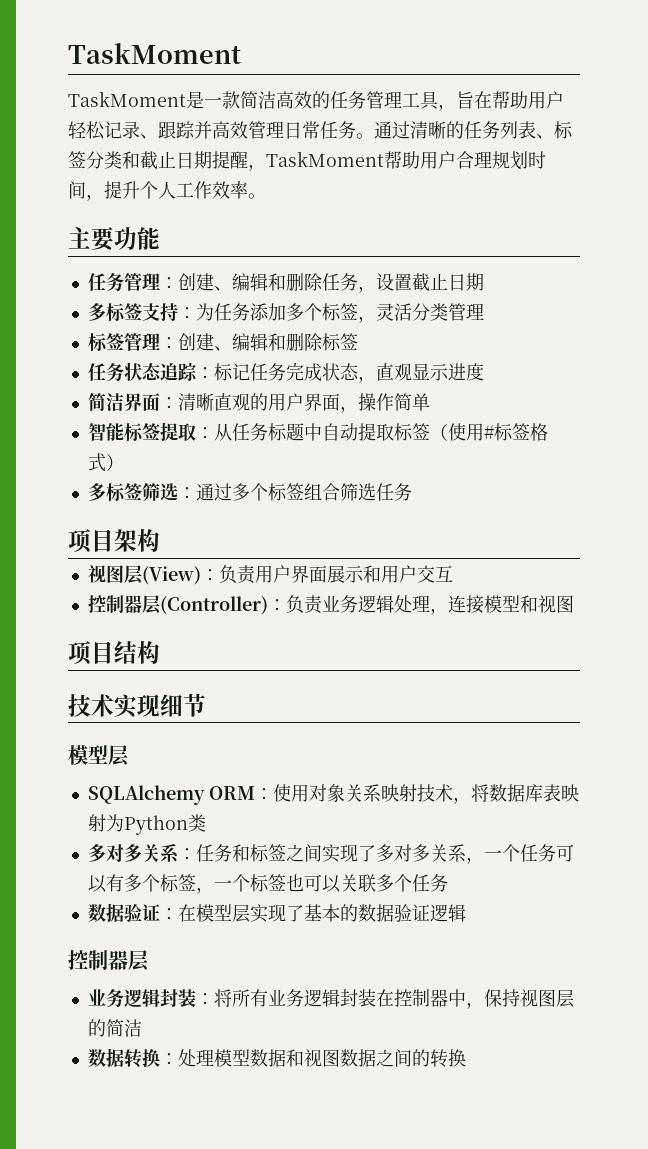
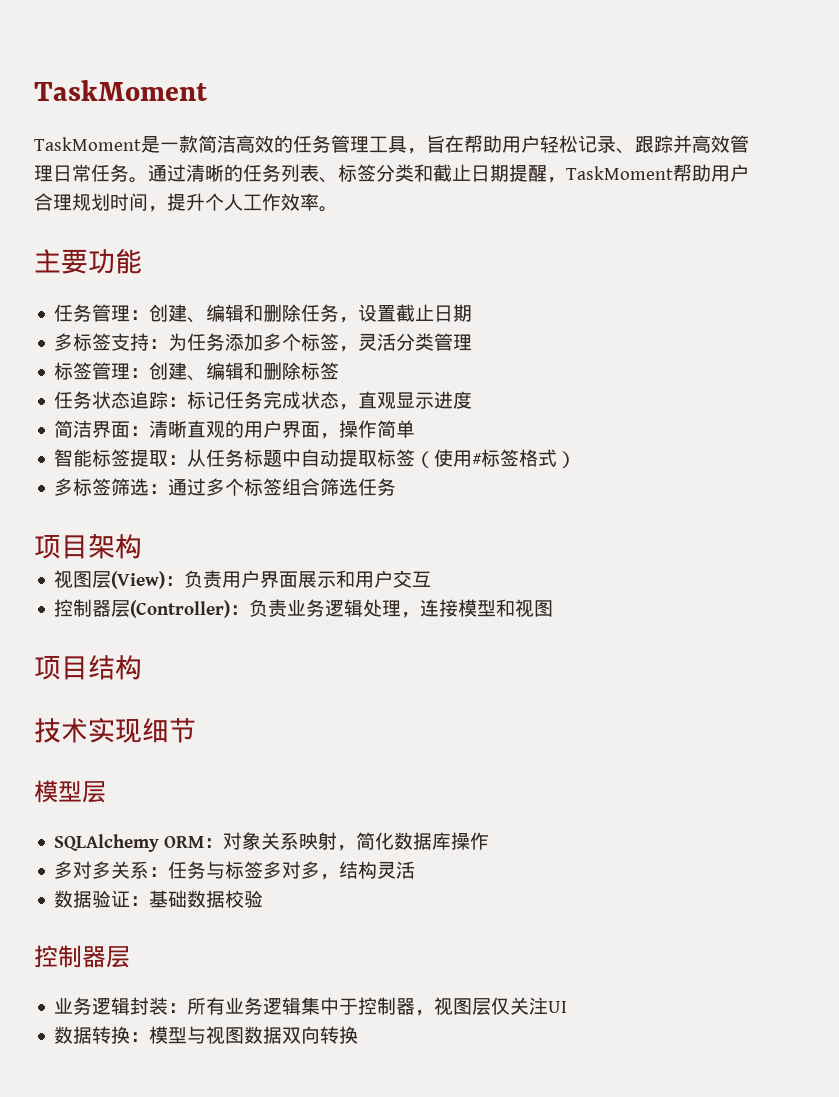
- SQLAlchemy ORM：使用对象关系映射技术，将数据库表映射为Python类
- 多对多关系：任务和标签之间实现了多对多关系，一个任务可以有多个标签，一个标签也可以关联多个任务
- 数据验证：在模型层实现了基本的数据验证逻辑
+ SQLAlchemy ORM：对象关系映射，简化数据库操作
+ 多对多关系：任务与标签多对多，结构灵活
+ 数据验证：基础数据校验
- 业务逻辑封装：将所有业务逻辑封装在控制器中，保持视图层的简洁
+ 业务逻辑封装：所有业务逻辑集中于控制器，视图层仅关注UI
- 数据转换：处理模型数据和视图数据之间的转换
+ 数据转换：模型与视图数据双向转换

